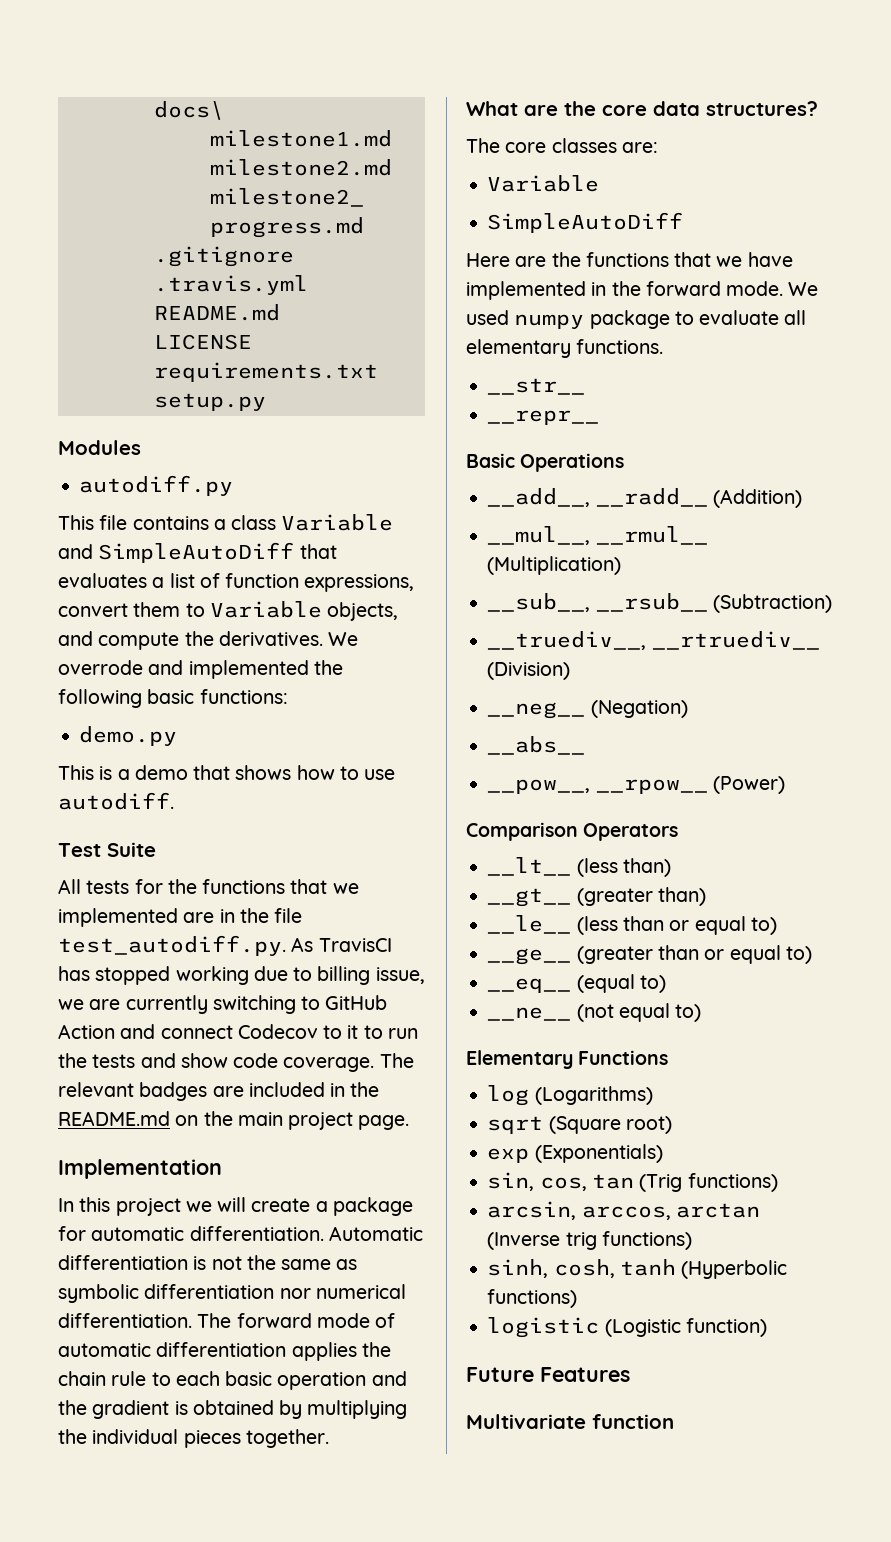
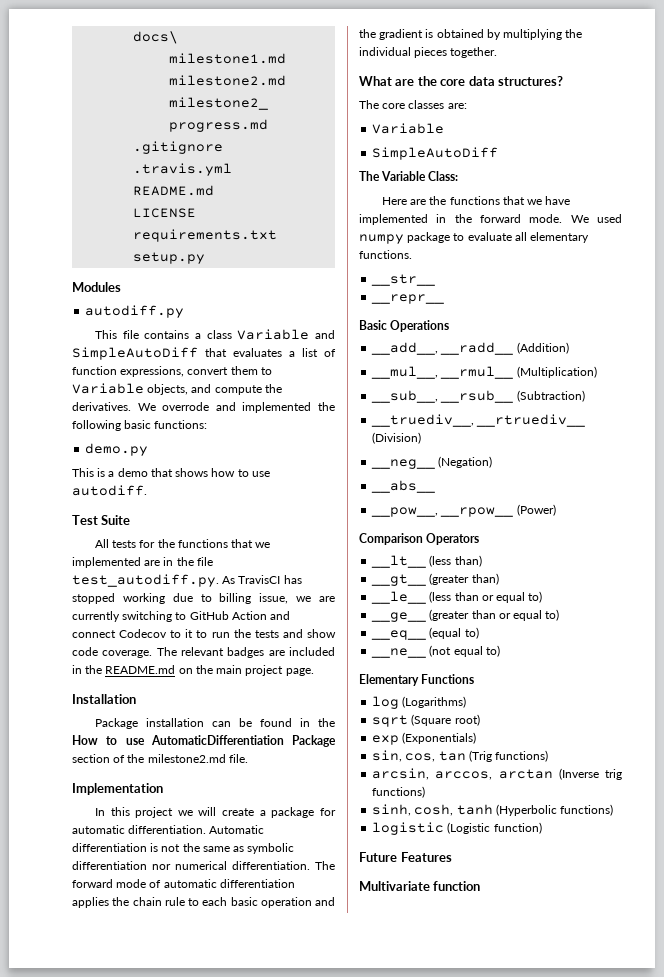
+ Installation
+ Package installation can be found in the How to use AutomaticDifferentiation Package section of the milestone2.md file.
+ The Variable Class:

